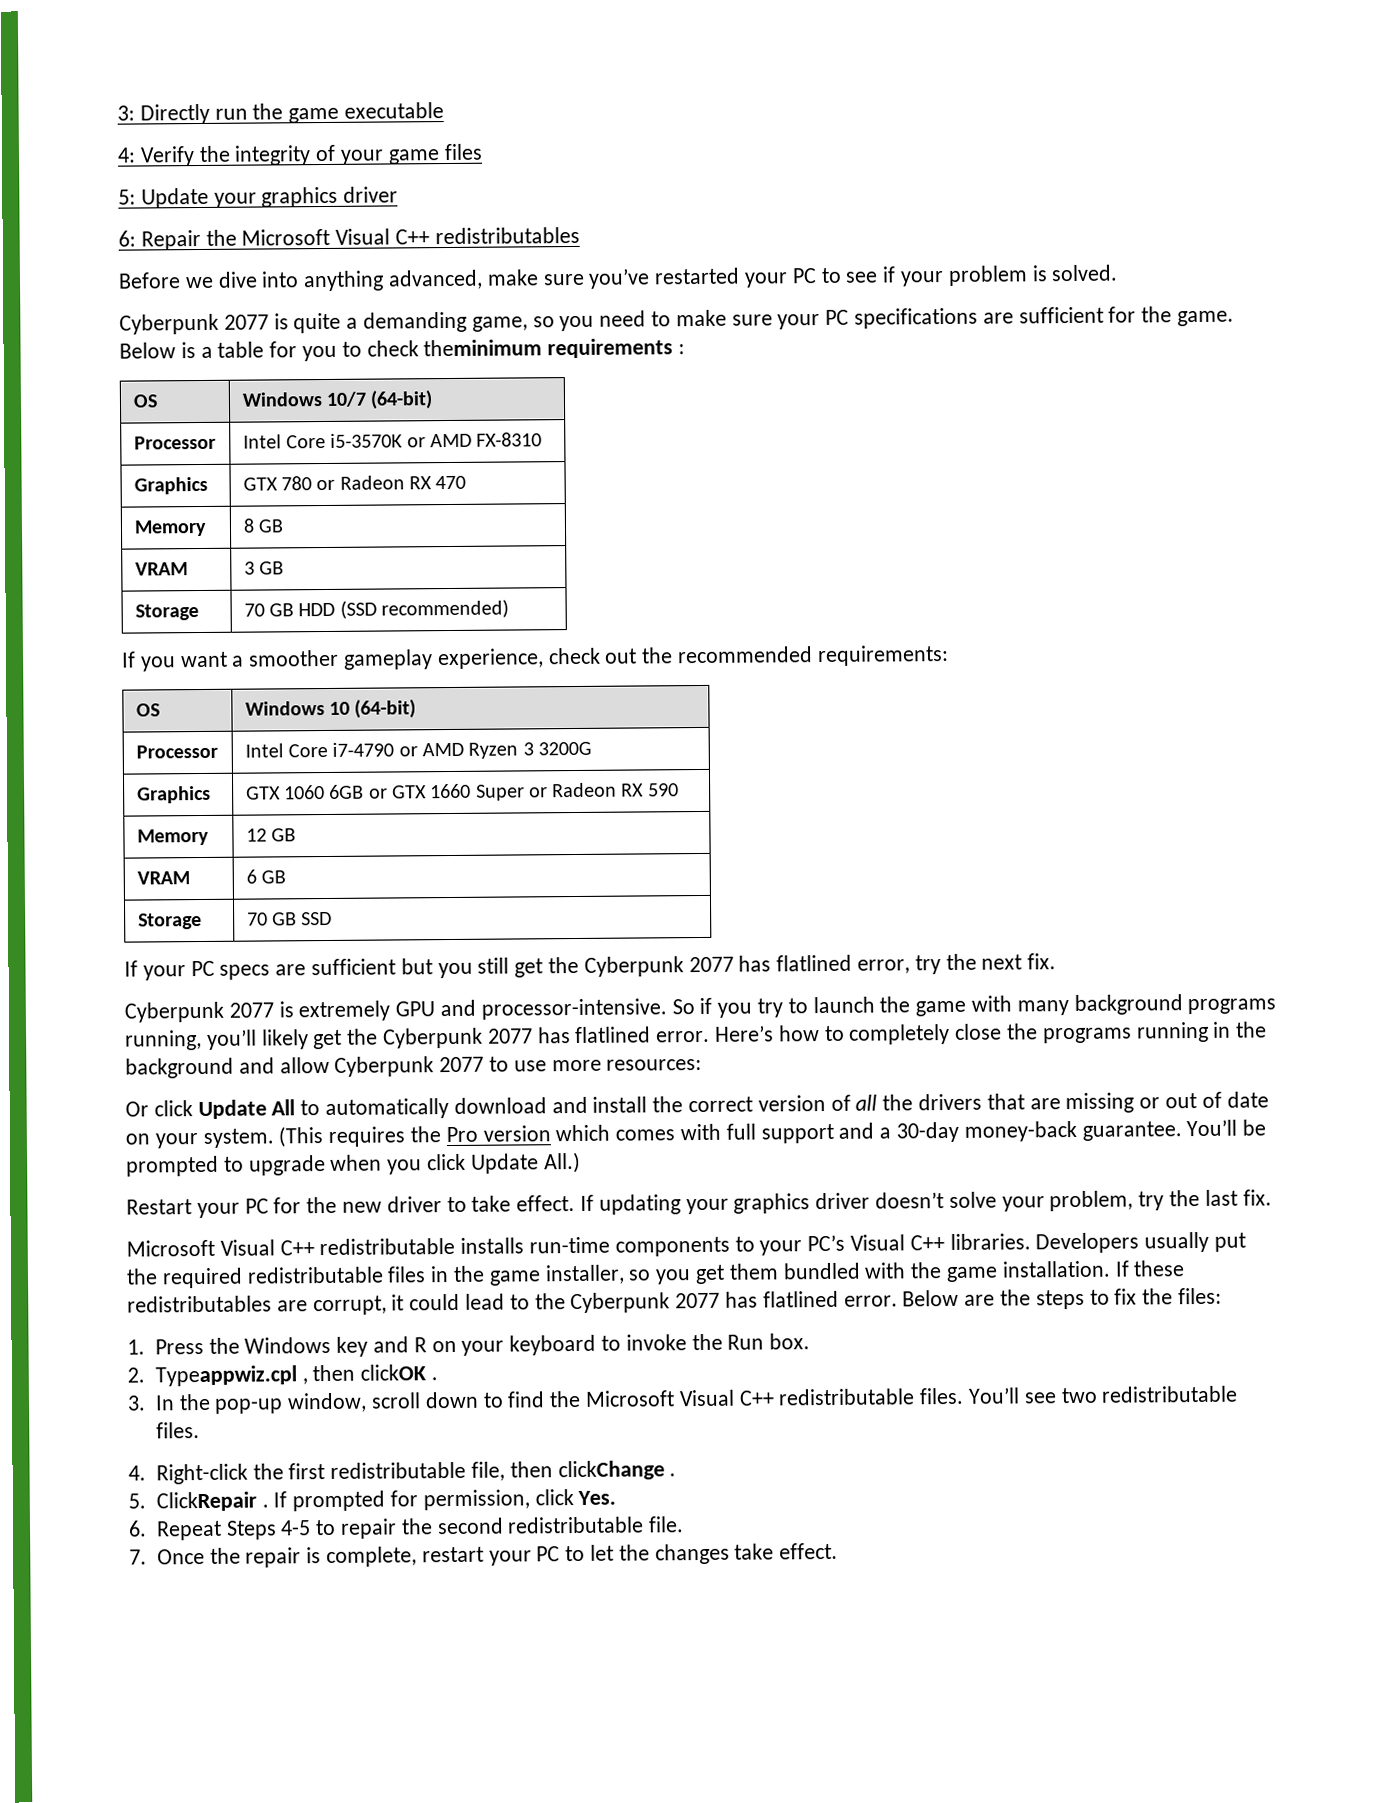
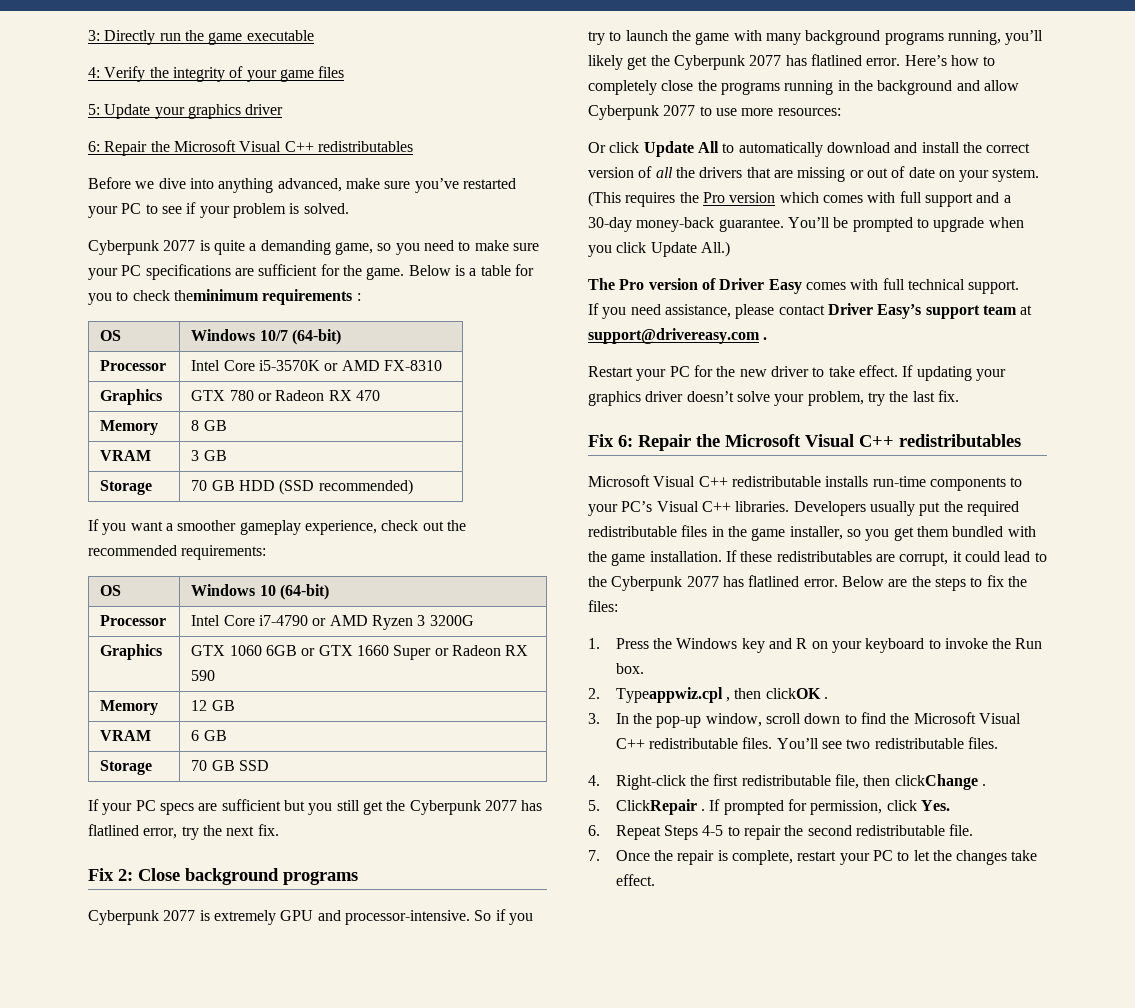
+ Fix 2: Close background programs
+ The Pro version of Driver Easy comes with full technical support.
+ If you need assistance, please contact Driver Easy’s support team at support@drivereasy.com .
+ Fix 6: Repair the Microsoft Visual C++ redistributables

